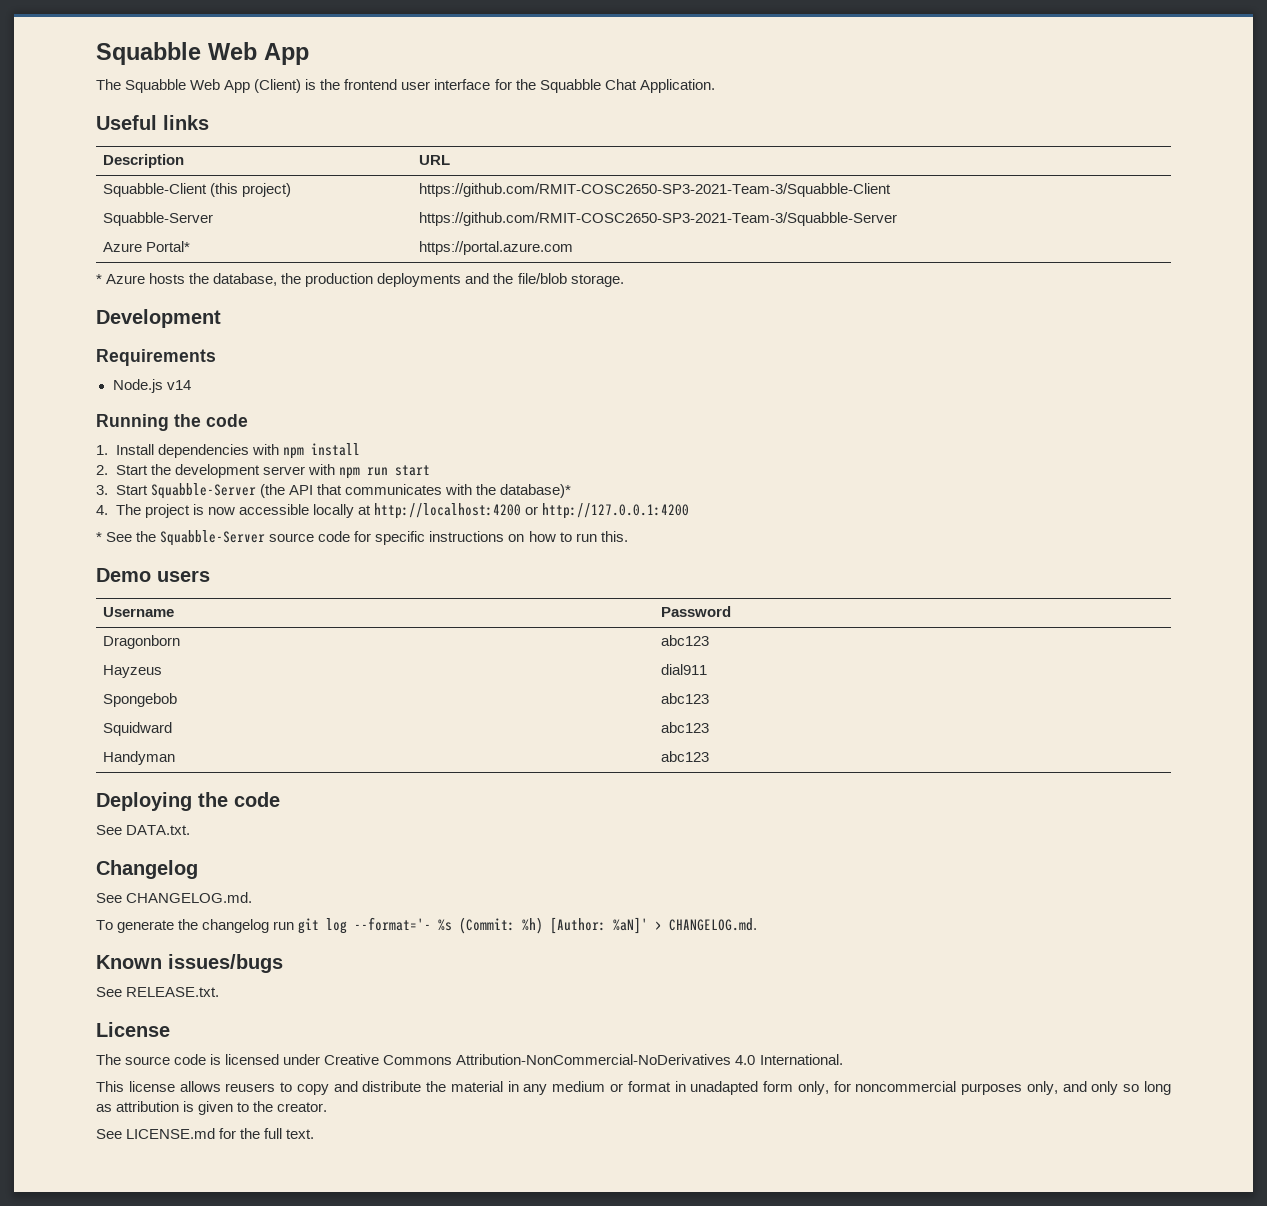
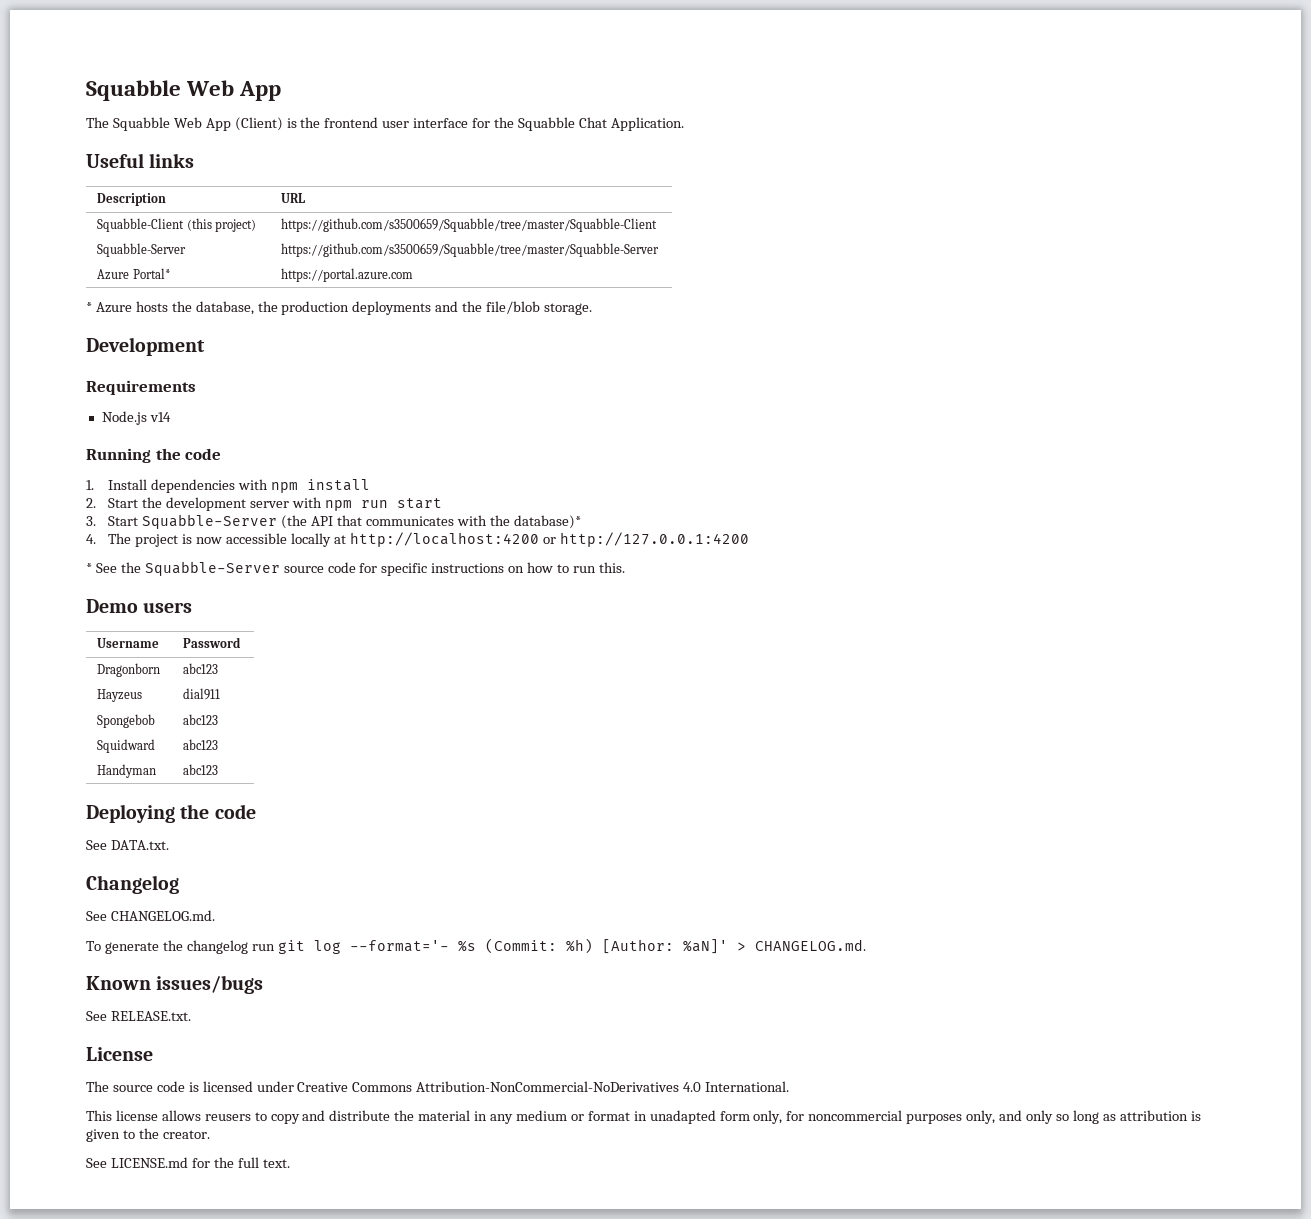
- Squabble-Client (this project) | https://github.com/RMIT-COSC2650-SP3-2021-Team-3/Squabble-Client
+ Squabble-Client (this project) | https://github.com/s3500659/Squabble/tree/master/Squabble-Client
- Squabble-Server | https://github.com/RMIT-COSC2650-SP3-2021-Team-3/Squabble-Server
+ Squabble-Server | https://github.com/s3500659/Squabble/tree/master/Squabble-Server

